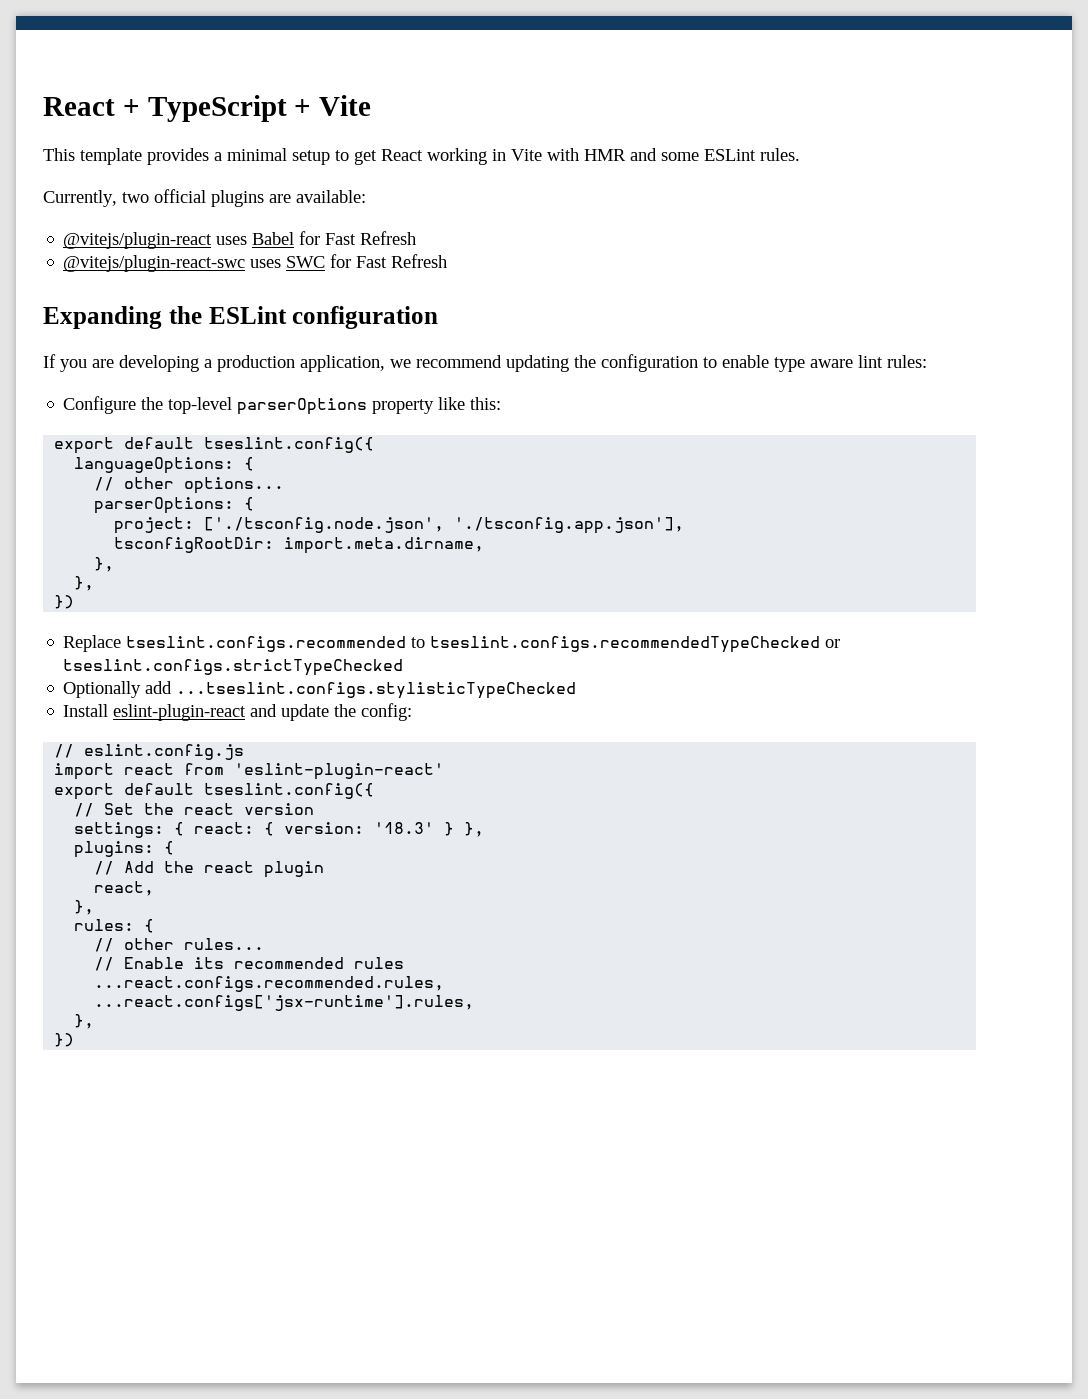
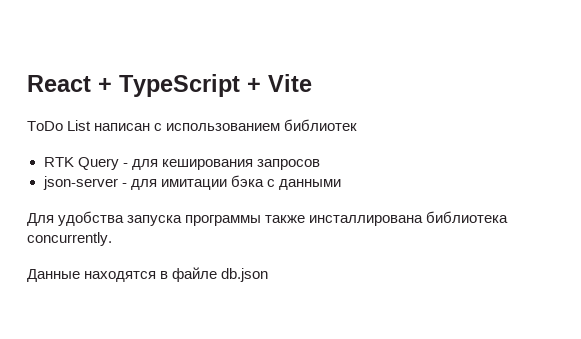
- This template provides a minimal setup to get React working in Vite with HMR and some ESLint rules.
- Currently, two official plugins are available:
- @vitejs/plugin-react uses Babel for Fast Refresh
- @vitejs/plugin-react-swc uses SWC for Fast Refresh
- Expanding the ESLint configuration
- If you are developing a production application, we recommend updating the configuration to enable type aware lint rules:
- Configure the top-level parserOptions property like this:
- export default tseslint.config({
- languageOptions: {
- // other options...
- parserOptions: {
- project: ['./tsconfig.node.json', './tsconfig.app.json'],
- tsconfigRootDir: import.meta.dirname,
- },
- },
- })
- Replace tseslint.configs.recommended to tseslint.configs.recommendedTypeChecked or tseslint.configs.strictTypeChecked
- Optionally add ...tseslint.configs.stylisticTypeChecked
- Install eslint-plugin-react and update the config:
- // eslint.config.js
- import react from 'eslint-plugin-react'
- export default tseslint.config({
- // Set the react version
- settings: { react: { version: '18.3' } },
- plugins: {
- // Add the react plugin
- react,
- },
- rules: {
- // other rules...
- // Enable its recommended rules
- ...react.configs.recommended.rules,
- ...react.configs['jsx-runtime'].rules,
- },
- })
+ ToDo List написан с использованием библиотек
+ RTK Query - для кеширования запросов
+ json-server - для имитации бэка с данными
+ Для удобства запуска программы также инсталлирована библиотека concurrently.
+ Данные находятся в файле db.json

